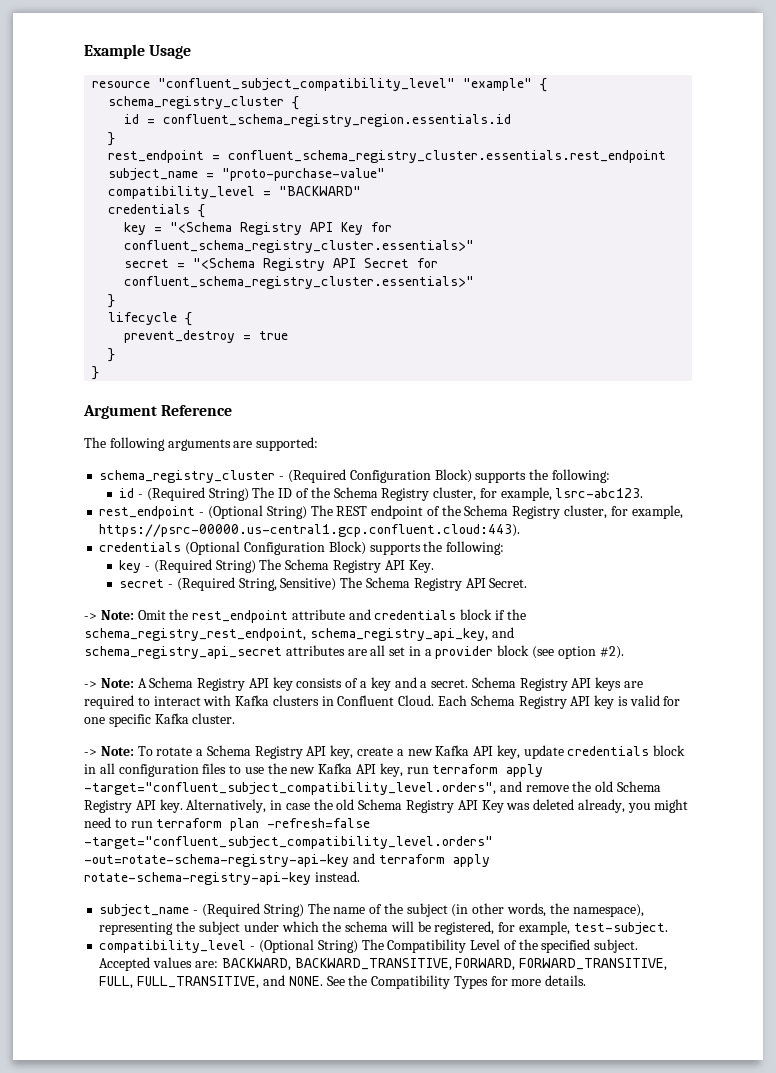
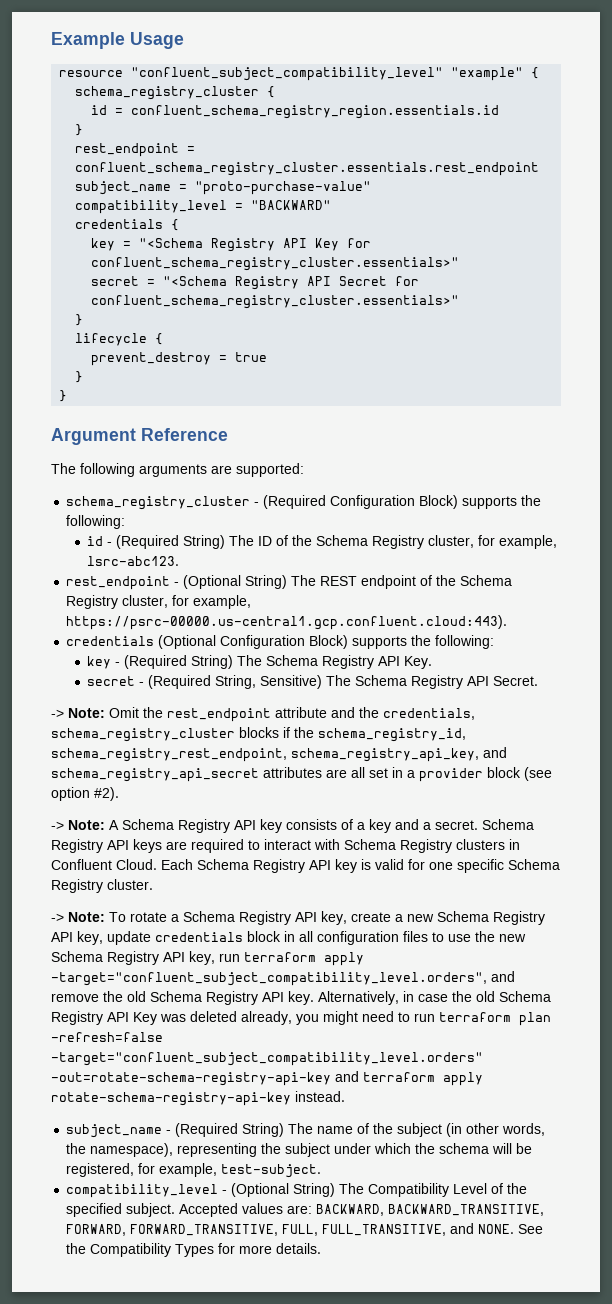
- -> Note: Omit the rest_endpoint attribute and credentials block if the schema_registry_rest_endpoint, schema_registry_api_key, and schema_registry_api_secret attributes are all set in a provider block (see option #2).
+ -> Note: Omit the rest_endpoint attribute and the credentials, schema_registry_cluster blocks if the schema_registry_id, schema_registry_rest_endpoint, schema_registry_api_key, and schema_registry_api_secret attributes are all set in a provider block (see option #2).
- Schema Registry API keys are required to interact with Kafka clusters in Confluent Cloud.
+ Schema Registry API keys are required to interact with Schema Registry clusters in Confluent Cloud.
- Each Schema Registry API key is valid for one specific Kafka cluster.
+ Each Schema Registry API key is valid for one specific Schema Registry cluster.
- -> Note: To rotate a Schema Registry API key, create a new Kafka API key, update credentials block in all configuration files to use the new Kafka API key, run terraform apply -target="confluent_subject_compatibility_level.orders", and remove the old Schema Registry API key.
+ -> Note: To rotate a Schema Registry API key, create a new Schema Registry API key, update credentials block in all configuration files to use the new Schema Registry API key, run terraform apply -target="confluent_subject_compatibility_level.orders", and remove the old Schema Registry API key.

